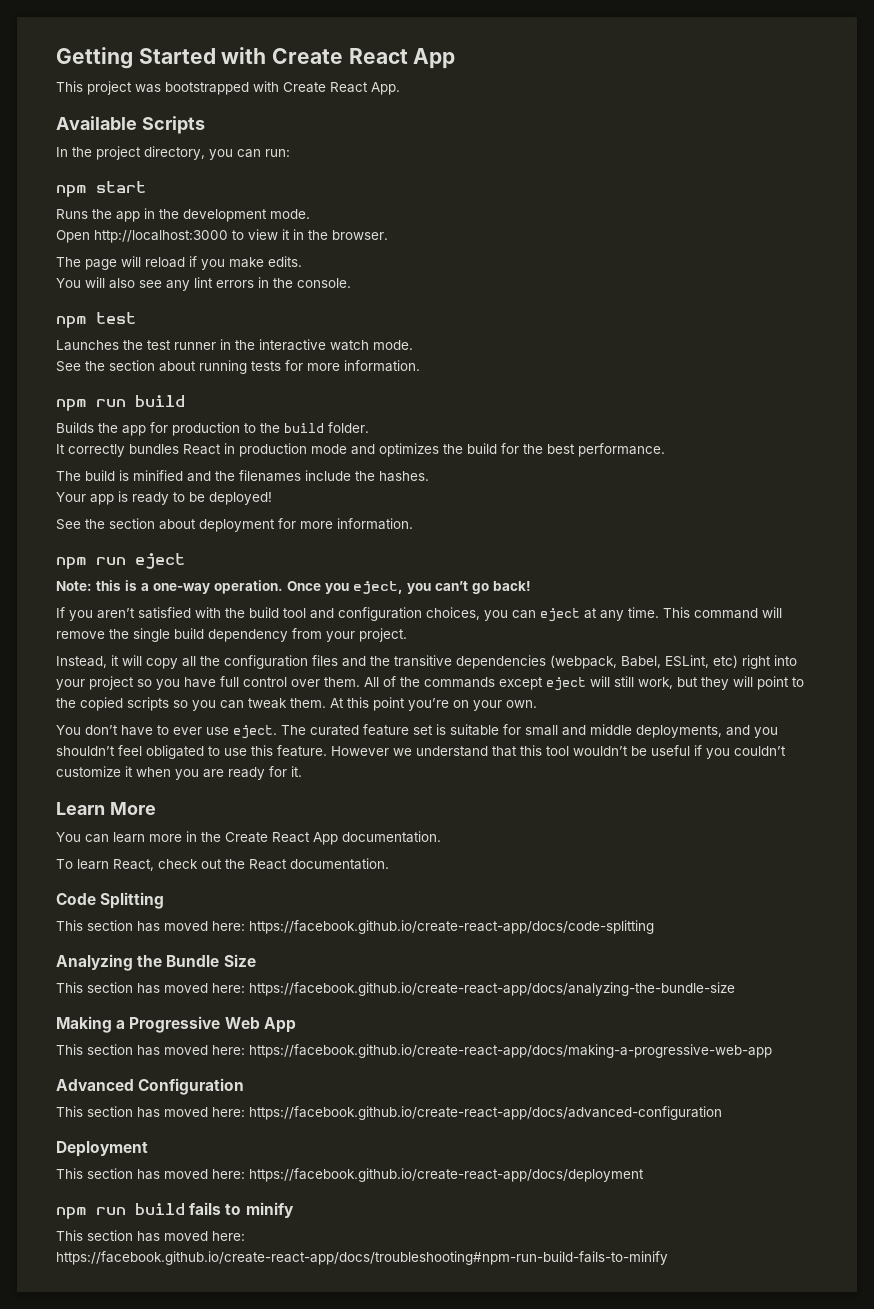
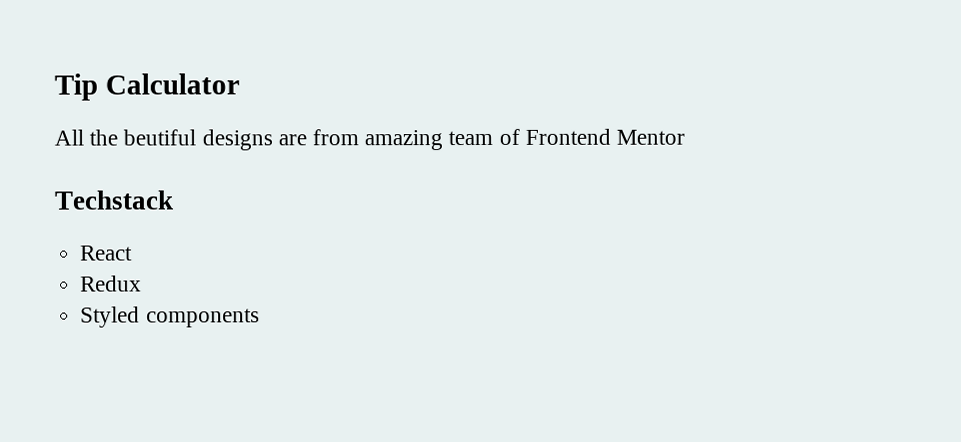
- Getting Started with Create React App
- This project was bootstrapped with Create React App.
- Available Scripts
- In the project directory, you can run:
- npm start
- Runs the app in the development mode.
- Open http://localhost:3000 to view it in the browser.
- The page will reload if you make edits.
- You will also see any lint errors in the console.
- npm test
- Launches the test runner in the interactive watch mode.
- See the section about running tests for more information.
- npm run build
- Builds the app for production to the build folder.
- It correctly bundles React in production mode and optimizes the build for the best performance.
- The build is minified and the filenames include the hashes.
- Your app is ready to be deployed!
- See the section about deployment for more information.
- npm run eject
- Note: this is a one-way operation. Once you eject, you can’t go back!
- If you aren’t satisfied with the build tool and configuration choices, you can eject at any time. This command will remove the single build dependency from your project.
- Instead, it will copy all the configuration files and the transitive dependencies (webpack, Babel, ESLint, etc) right into your project so you have full control over them. All of the commands except eject will still work, but they will point to the copied scripts so you can tweak them. At this point you’re on your own.
- You don’t have to ever use eject. The curated feature set is suitable for small and middle deployments, and you shouldn’t feel obligated to use this feature. However we understand that this tool wouldn’t be useful if you couldn’t customize it when you are ready for it.
- Learn More
- You can learn more in the Create React App documentation.
- To learn React, check out the React documentation.
- Code Splitting
- This section has moved here: https://facebook.github.io/create-react-app/docs/code-splitting
- Analyzing the Bundle Size
- This section has moved here: https://facebook.github.io/create-react-app/docs/analyzing-the-bundle-size
- Making a Progressive Web App
- This section has moved here: https://facebook.github.io/create-react-app/docs/making-a-progressive-web-app
- Advanced Configuration
- This section has moved here: https://facebook.github.io/create-react-app/docs/advanced-configuration
- Deployment
- This section has moved here: https://facebook.github.io/create-react-app/docs/deployment
- npm run build fails to minify
- This section has moved here: https://facebook.github.io/create-react-app/docs/troubleshooting#npm-run-build-fails-to-minify
+ Tip Calculator
+ All the beutiful designs are from amazing team of Frontend Mentor
+ Techstack
+ React
+ Redux
+ Styled components

